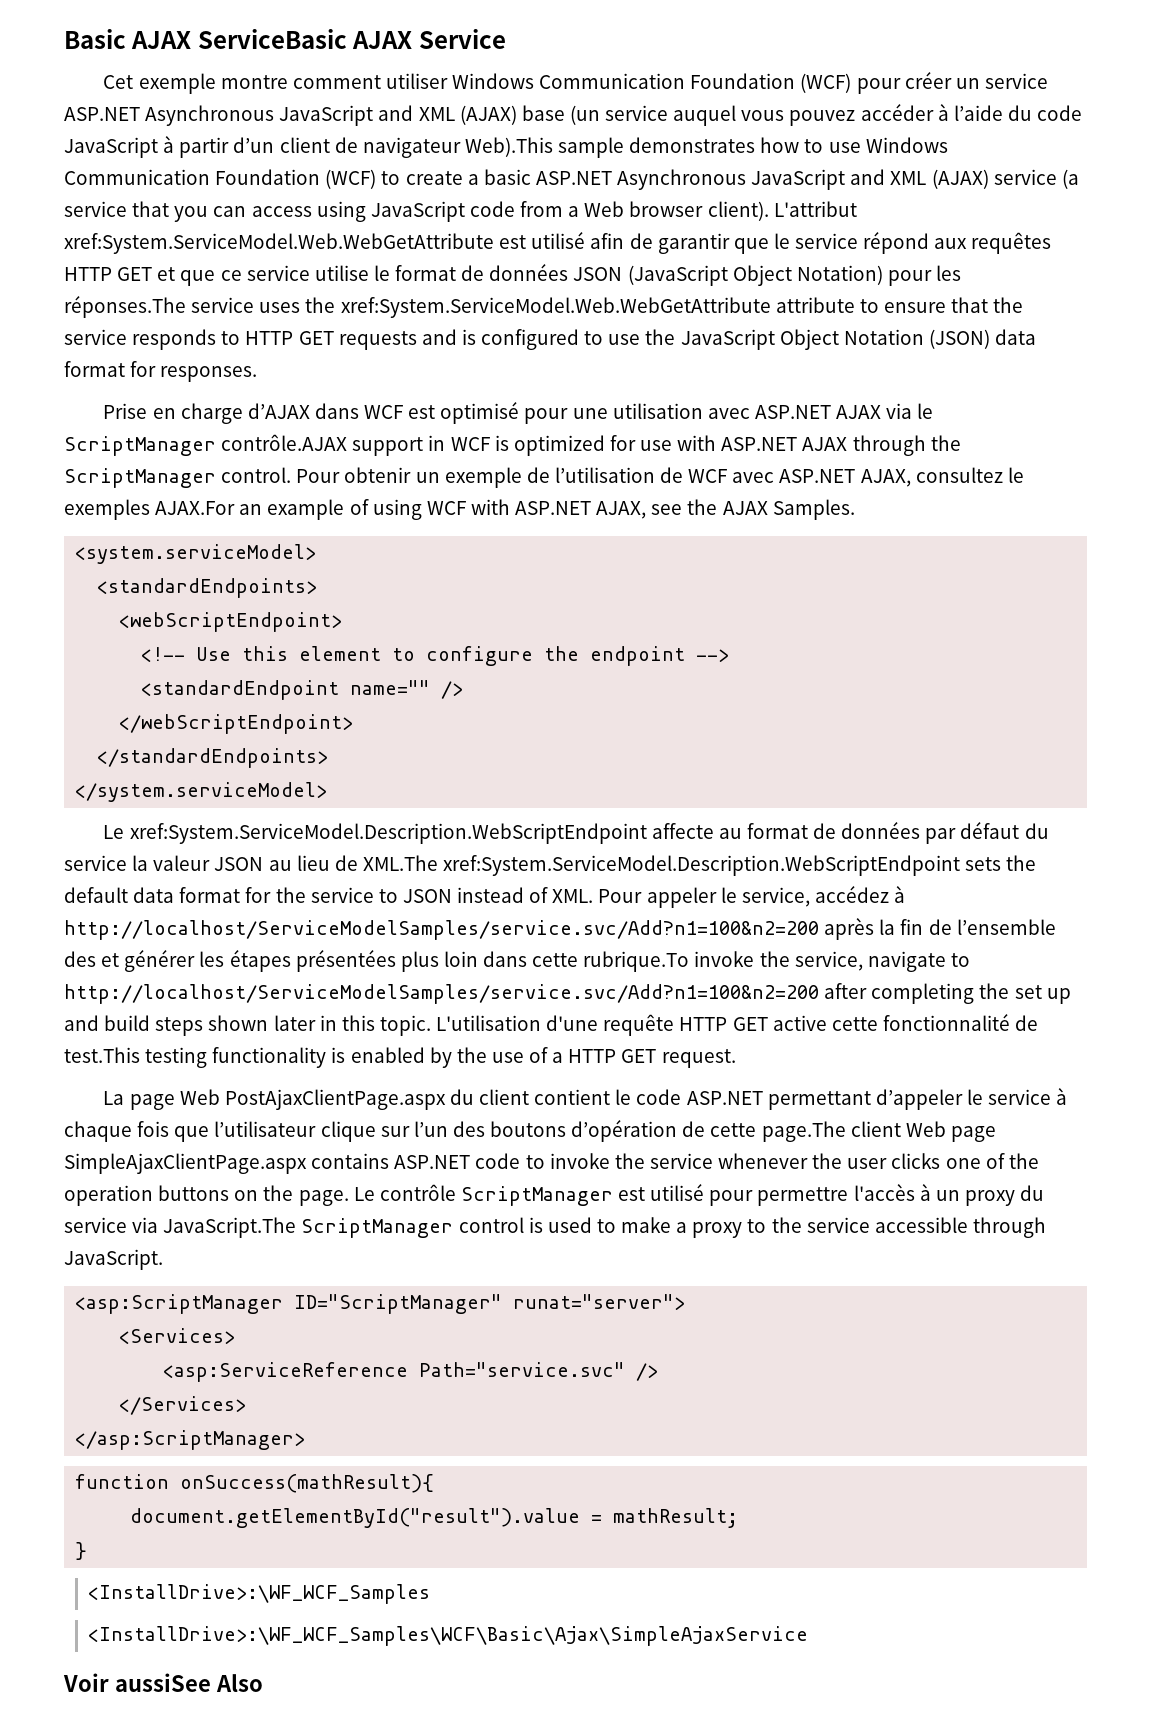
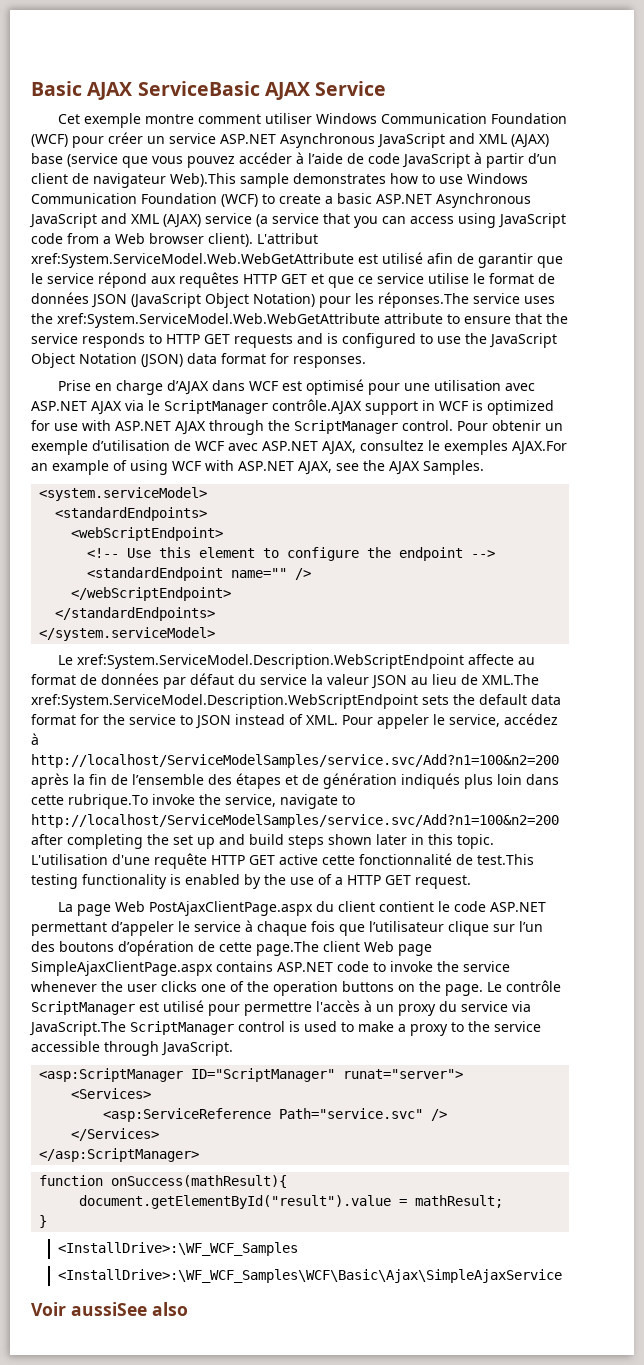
- Cet exemple montre comment utiliser Windows Communication Foundation (WCF) pour créer un service ASP.NET Asynchronous JavaScript and XML (AJAX) base (un service auquel vous pouvez accéder à l’aide du code JavaScript à partir d’un client de navigateur Web).This sample demonstrates how to use Windows Communication Foundation (WCF) to create a basic ASP.NET Asynchronous JavaScript and XML (AJAX) service (a service that you can access using JavaScript code from a Web browser client).
+ Cet exemple montre comment utiliser Windows Communication Foundation (WCF) pour créer un service ASP.NET Asynchronous JavaScript and XML (AJAX) base (service que vous pouvez accéder à l’aide de code JavaScript à partir d’un client de navigateur Web).This sample demonstrates how to use Windows Communication Foundation (WCF) to create a basic ASP.NET Asynchronous JavaScript and XML (AJAX) service (a service that you can access using JavaScript code from a Web browser client).
- Pour obtenir un exemple de l’utilisation de WCF avec ASP.NET AJAX, consultez le exemples AJAX.For an example of using WCF with ASP.NET AJAX, see the AJAX Samples.
+ Pour obtenir un exemple d’utilisation de WCF avec ASP.NET AJAX, consultez le exemples AJAX.For an example of using WCF with ASP.NET AJAX, see the AJAX Samples.
- Le xref:System.ServiceModel.Description.WebScriptEndpoint affecte au format de données par défaut du service la valeur JSON au lieu de XML.The xref:System.ServiceModel.Description.WebScriptEndpoint sets the default data format for the service to JSON instead of XML. Pour appeler le service, accédez à http://localhost/ServiceModelSamples/service.svc/Add?n1=100&n2=200 après la fin de l’ensemble des et générer les étapes présentées plus loin dans cette rubrique.To invoke the service, navigate to http://localhost/ServiceModelSamples/service.svc/Add?n1=100&n2=200 after completing the set up and build steps shown later in this topic.
+ Le xref:System.ServiceModel.Description.WebScriptEndpoint affecte au format de données par défaut du service la valeur JSON au lieu de XML.The xref:System.ServiceModel.Description.WebScriptEndpoint sets the default data format for the service to JSON instead of XML. Pour appeler le service, accédez à http://localhost/ServiceModelSamples/service.svc/Add?n1=100&n2=200 après la fin de l’ensemble des étapes et de génération indiqués plus loin dans cette rubrique.To invoke the service, navigate to http://localhost/ServiceModelSamples/service.svc/Add?n1=100&n2=200 after completing the set up and build steps shown later in this topic.
- Voir aussiSee Also
+ Voir aussiSee also

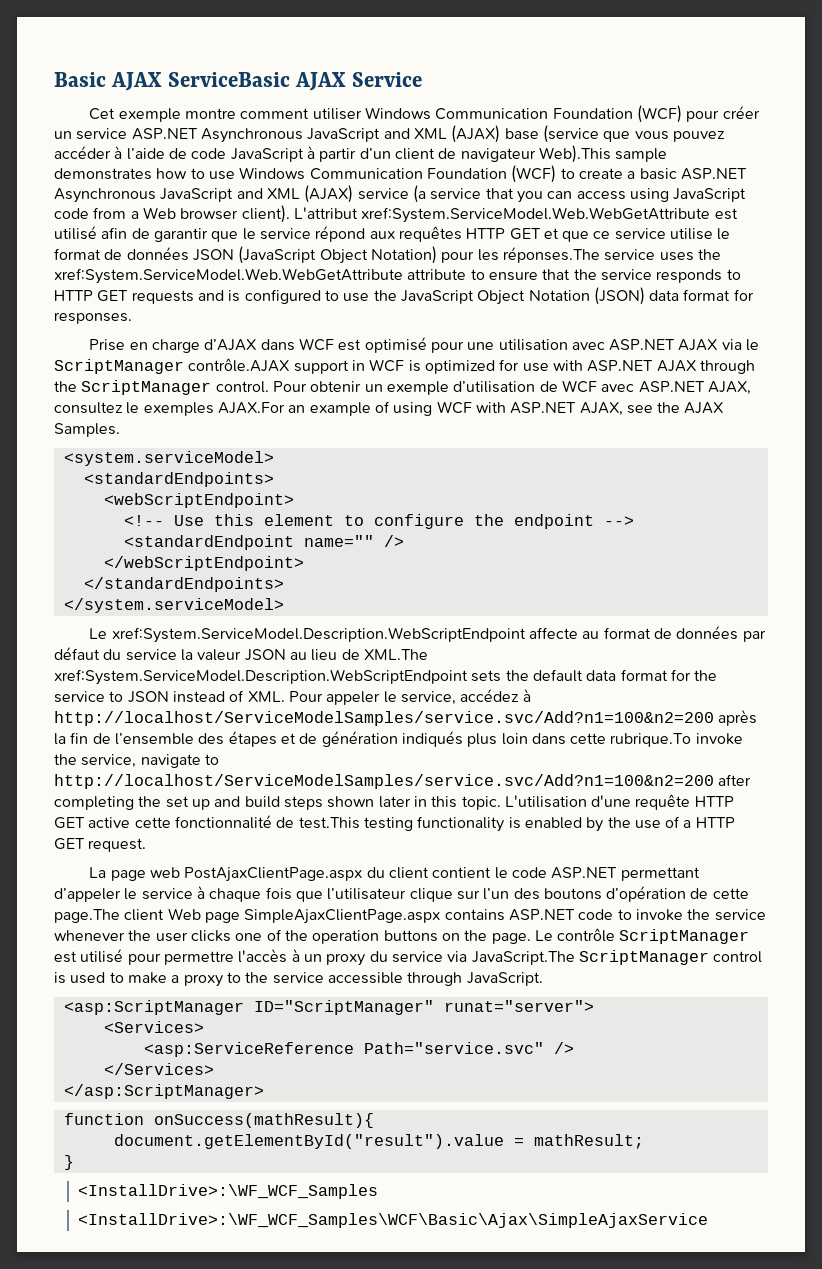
- La page Web PostAjaxClientPage.aspx du client contient le code ASP.NET permettant d’appeler le service à chaque fois que l’utilisateur clique sur l’un des boutons d’opération de cette page.The client Web page SimpleAjaxClientPage.aspx contains ASP.NET code to invoke the service whenever the user clicks one of the operation buttons on the page.
+ La page web PostAjaxClientPage.aspx du client contient le code ASP.NET permettant d’appeler le service à chaque fois que l’utilisateur clique sur l’un des boutons d’opération de cette page.The client Web page SimpleAjaxClientPage.aspx contains ASP.NET code to invoke the service whenever the user clicks one of the operation buttons on the page.
- Voir aussiSee also

